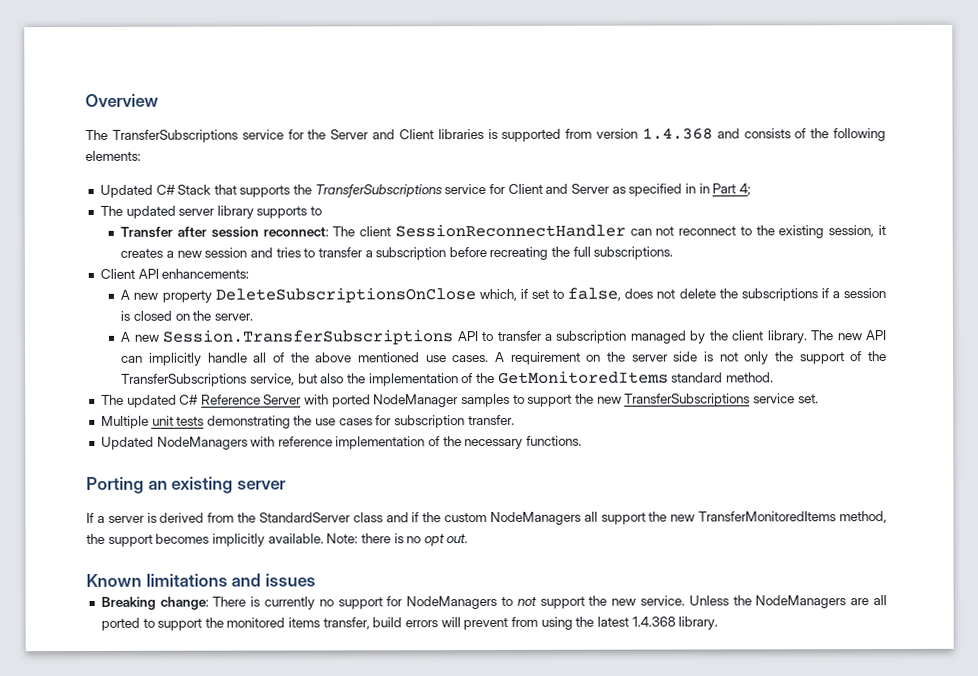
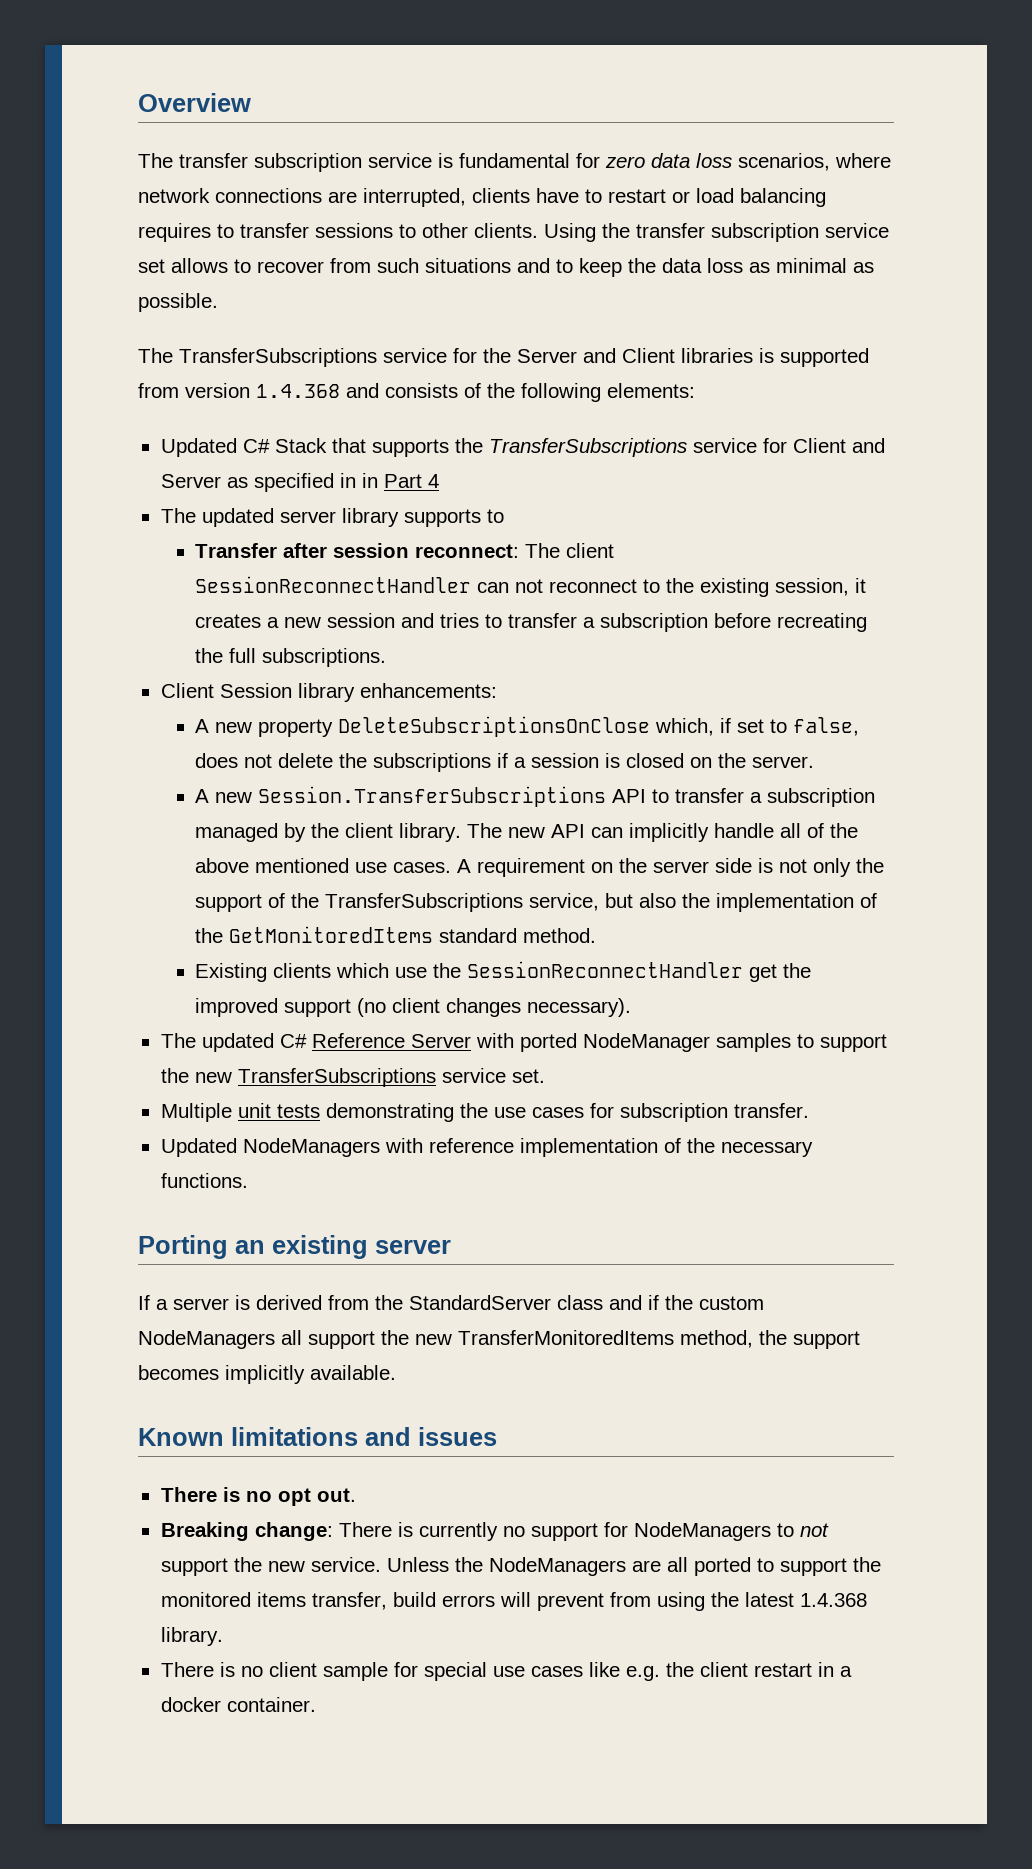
+ The transfer subscription service is fundamental for zero data loss scenarios, where network connections are interrupted, clients have to restart or load balancing requires to transfer sessions to other clients. Using the transfer subscription service set allows to recover from such situations and to keep the data loss as minimal as possible.
- Updated C# Stack that supports the TransferSubscriptions service for Client and Server as specified in in Part 4;
+ Updated C# Stack that supports the TransferSubscriptions service for Client and Server as specified in in Part 4
- Client API enhancements:
+ Client Session library enhancements:
+ Existing clients which use the SessionReconnectHandler get the improved support (no client changes necessary).
- Note: there is no opt out.
+ There is no opt out.
+ There is no client sample for special use cases like e.g. the client restart in a docker container.

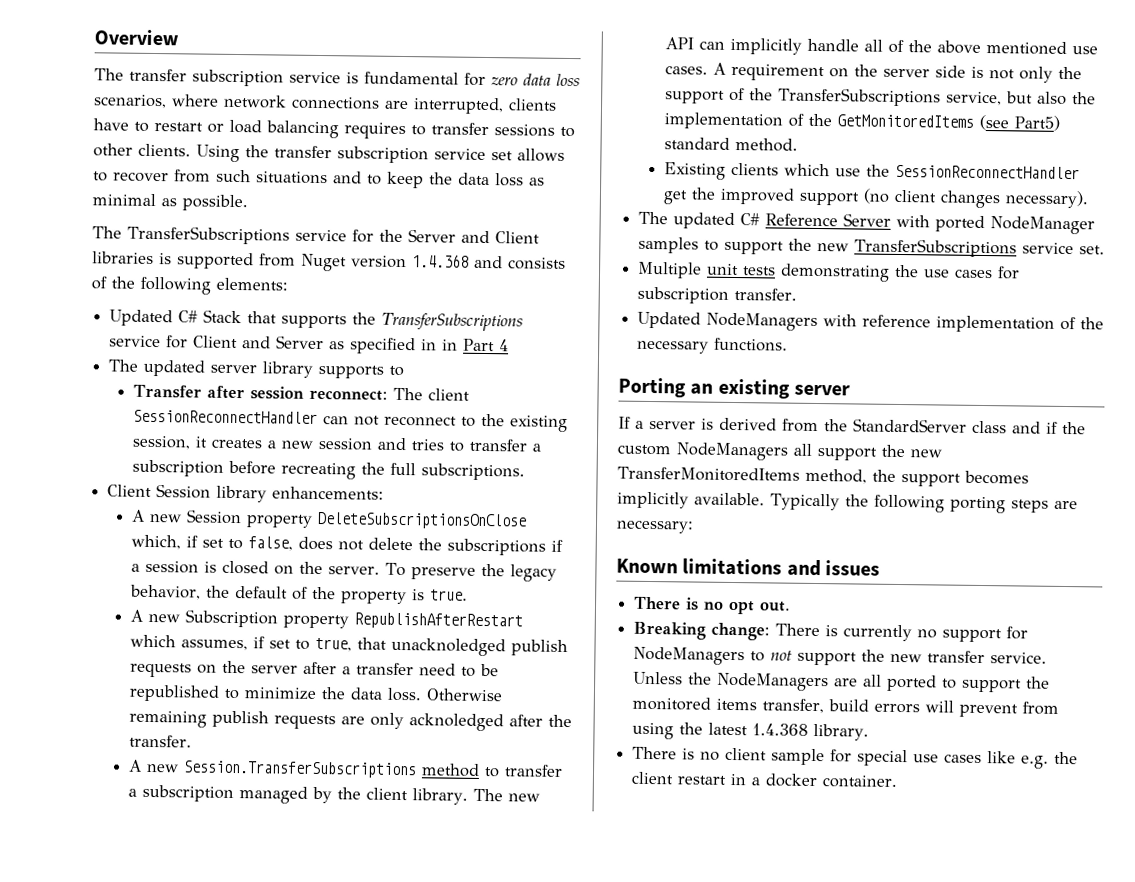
- The TransferSubscriptions service for the Server and Client libraries is supported from version 1.4.368 and consists of the following elements:
+ The TransferSubscriptions service for the Server and Client libraries is supported from Nuget version 1.4.368 and consists of the following elements:
- A new property DeleteSubscriptionsOnClose which, if set to false, does not delete the subscriptions if a session is closed on the server.
+ A new Session property DeleteSubscriptionsOnClose which, if set to false, does not delete the subscriptions if a session is closed on the server. To preserve the legacy behavior, the default of the property is true.
+ A new Subscription property RepublishAfterRestart which assumes, if set to true, that unacknoledged publish requests on the server after a transfer need to be republished to minimize the data loss. Otherwise remaining publish requests are only acknoledged after the transfer.
- A new Session.TransferSubscriptions API to transfer a subscription managed by the client library.
+ A new Session.TransferSubscriptions method to transfer a subscription managed by the client library.
- A requirement on the server side is not only the support of the TransferSubscriptions service, but also the implementation of the GetMonitoredItems standard method.
+ A requirement on the server side is not only the support of the TransferSubscriptions service, but also the implementation of the GetMonitoredItems (see Part5) standard method.
+ Typically the following porting steps are necessary:
- Breaking change: There is currently no support for NodeManagers to not support the new service.
+ Breaking change: There is currently no support for NodeManagers to not support the new transfer service.

